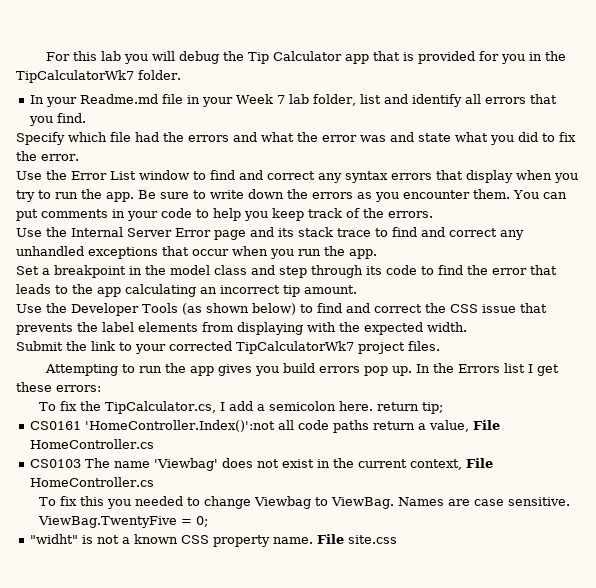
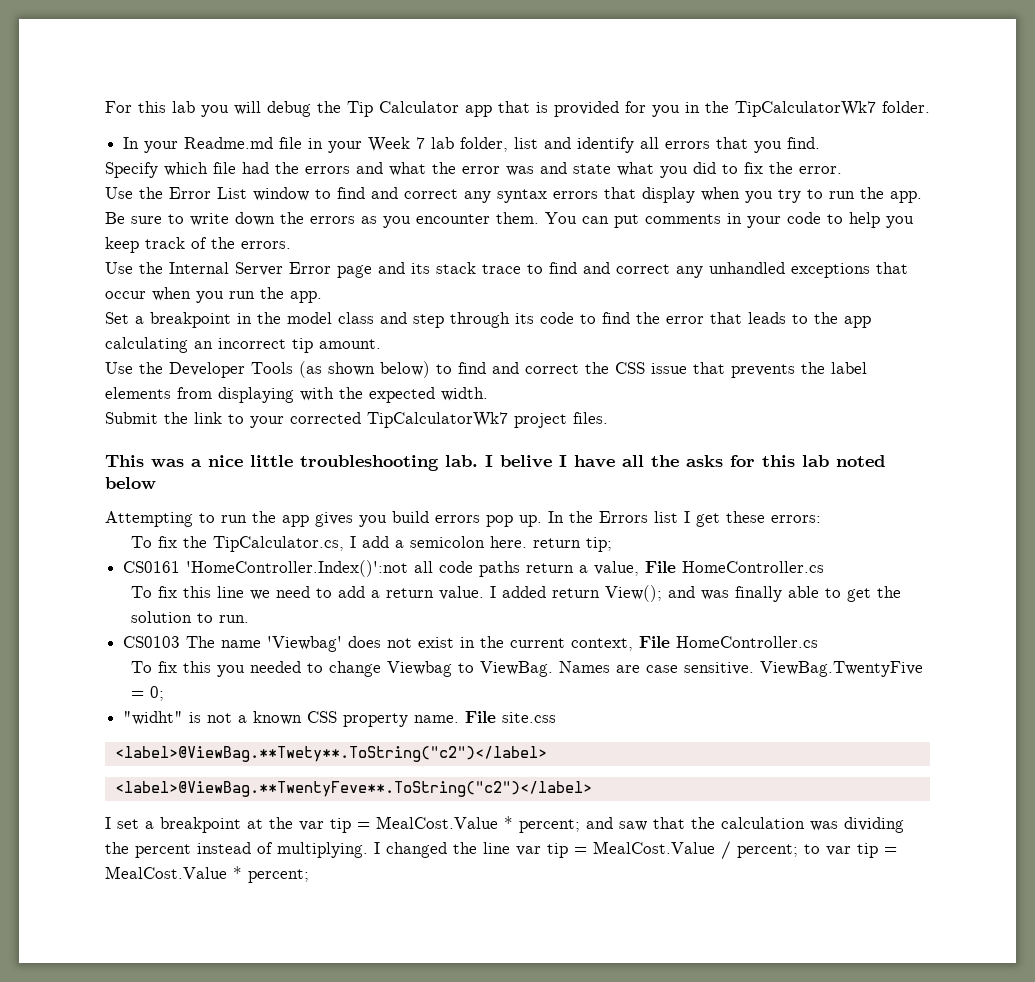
+ This was a nice little troubleshooting lab. I belive I have all the asks for this lab noted below
+ To fix this line we need to add a return value. I added return View(); and was finally able to get the solution to run.
+ <label>@ViewBag.**Twety**.ToString("c2")</label>
+ <label>@ViewBag.**TwentyFeve**.ToString("c2")</label>
+ I set a breakpoint at the var tip = MealCost.Value * percent; and saw that the calculation was dividing the percent instead of multiplying. I changed the line var tip = MealCost.Value / percent; to var tip = MealCost.Value * percent;

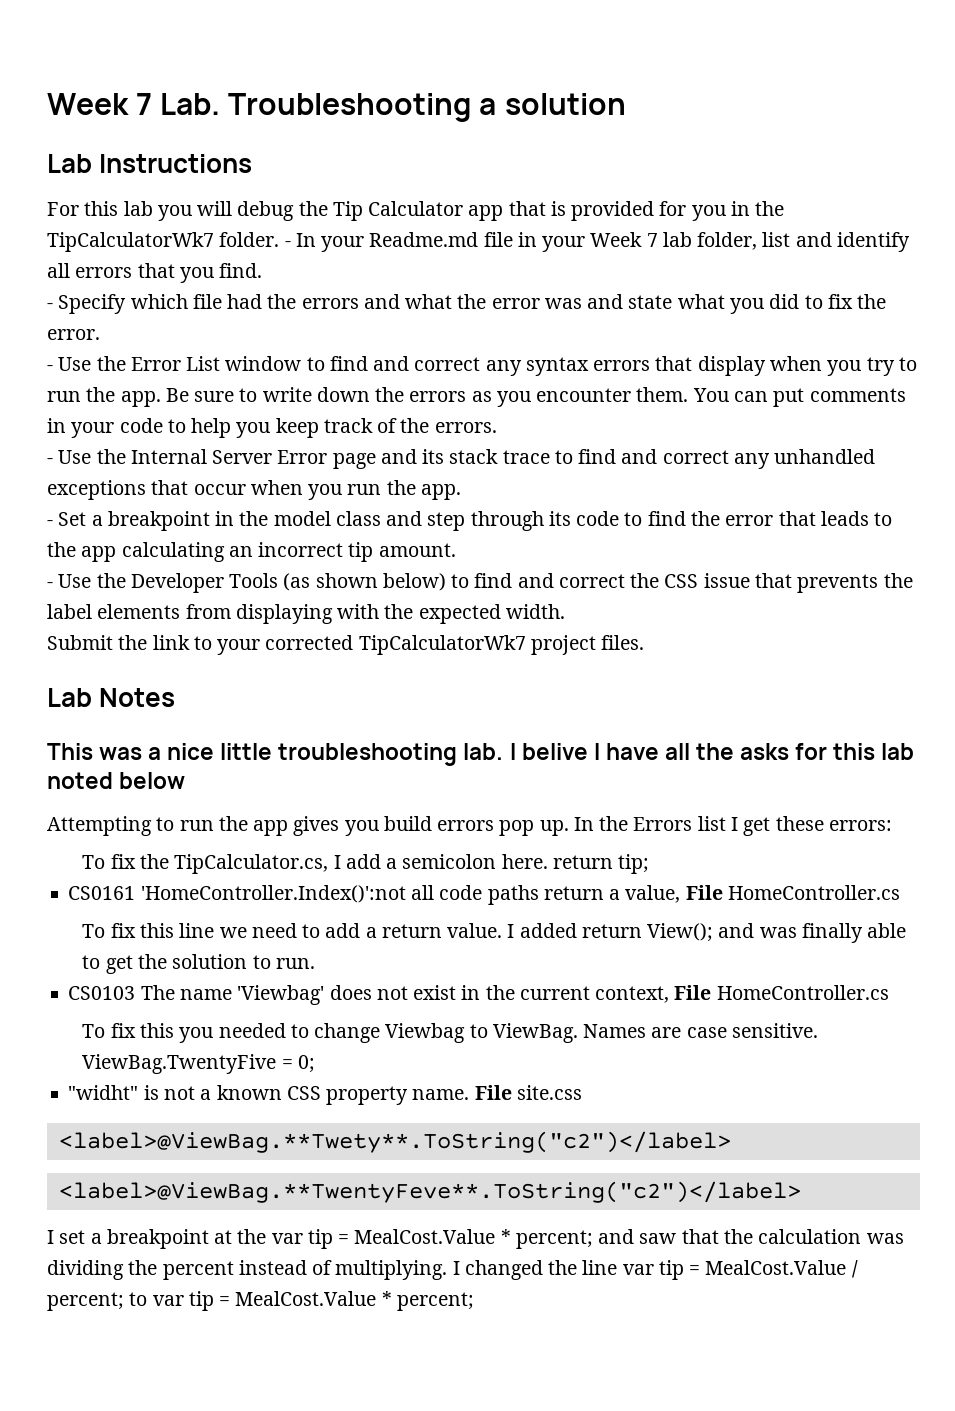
+ Week 7 Lab. Troubleshooting a solution
+ Lab Instructions
- For this lab you will debug the Tip Calculator app that is provided for you in the TipCalculatorWk7 folder.
- In your Readme.md file in your Week 7 lab folder, list and identify all errors that you find.
+ For this lab you will debug the Tip Calculator app that is provided for you in the TipCalculatorWk7 folder. - In your Readme.md file in your Week 7 lab folder, list and identify all errors that you find.
- Specify which file had the errors and what the error was and state what you did to fix the error.
+ - Specify which file had the errors and what the error was and state what you did to fix the error.
- Use the Error List window to find and correct any syntax errors that display when you try to run the app.
+ - Use the Error List window to find and correct any syntax errors that display when you try to run the app.
- Use the Internal Server Error page and its stack trace to find and correct any unhandled exceptions that occur when you run the app.
+ - Use the Internal Server Error page and its stack trace to find and correct any unhandled exceptions that occur when you run the app.
- Set a breakpoint in the model class and step through its code to find the error that leads to the app calculating an incorrect tip amount.
+ - Set a breakpoint in the model class and step through its code to find the error that leads to the app calculating an incorrect tip amount.
- Use the Developer Tools (as shown below) to find and correct the CSS issue that prevents the label elements from displaying with the expected width.
+ - Use the Developer Tools (as shown below) to find and correct the CSS issue that prevents the label elements from displaying with the expected width.
+ Lab Notes

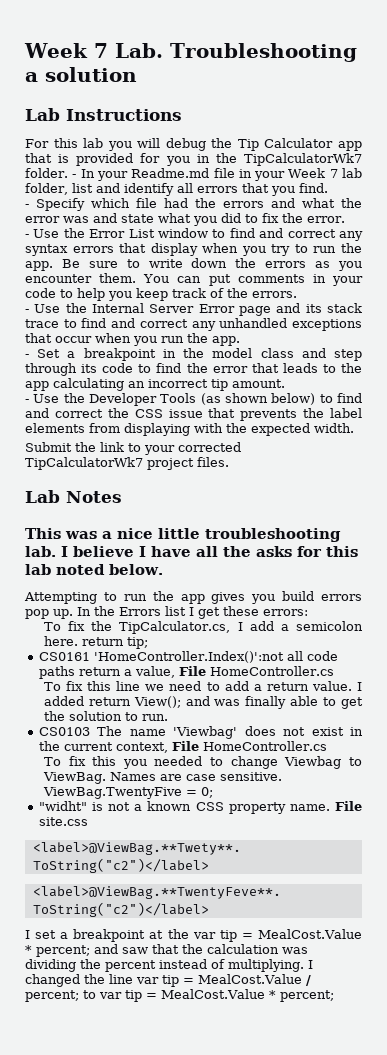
- I belive I have all the asks for this lab noted below
+ I believe I have all the asks for this lab noted below.

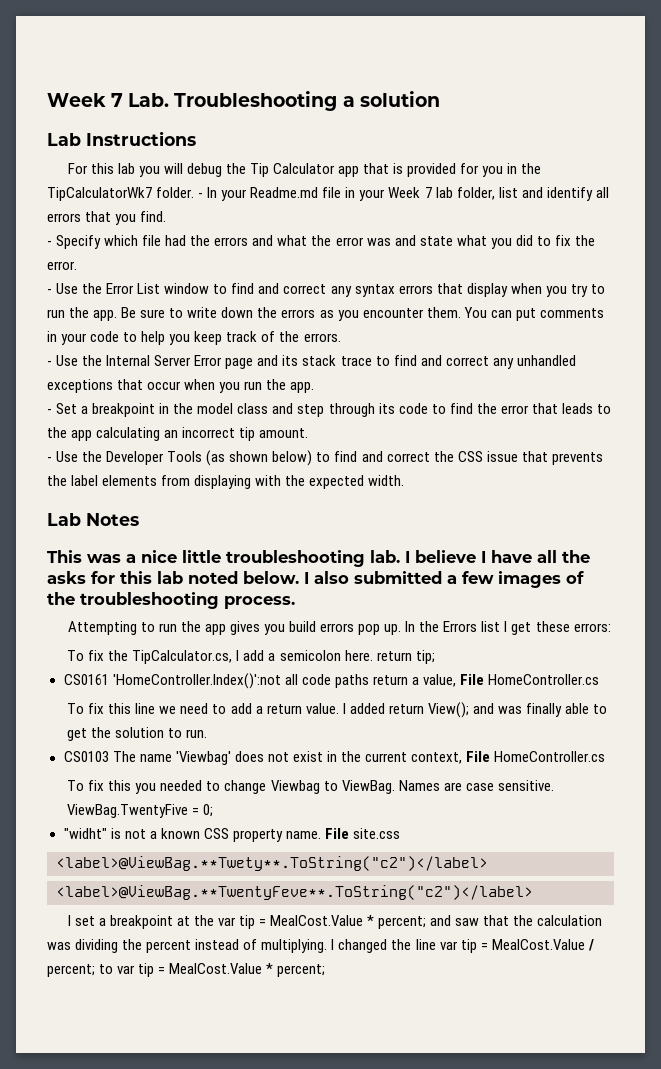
- Submit the link to your corrected TipCalculatorWk7 project files.
+ I also submitted a few images of the troubleshooting process.

